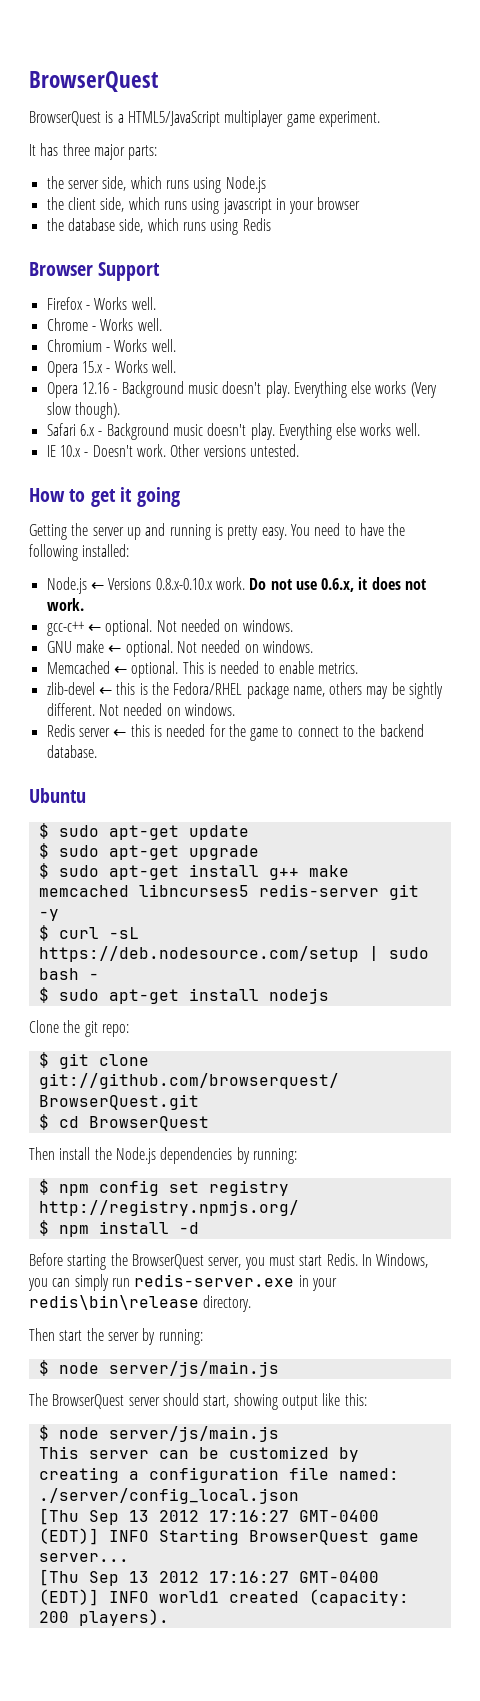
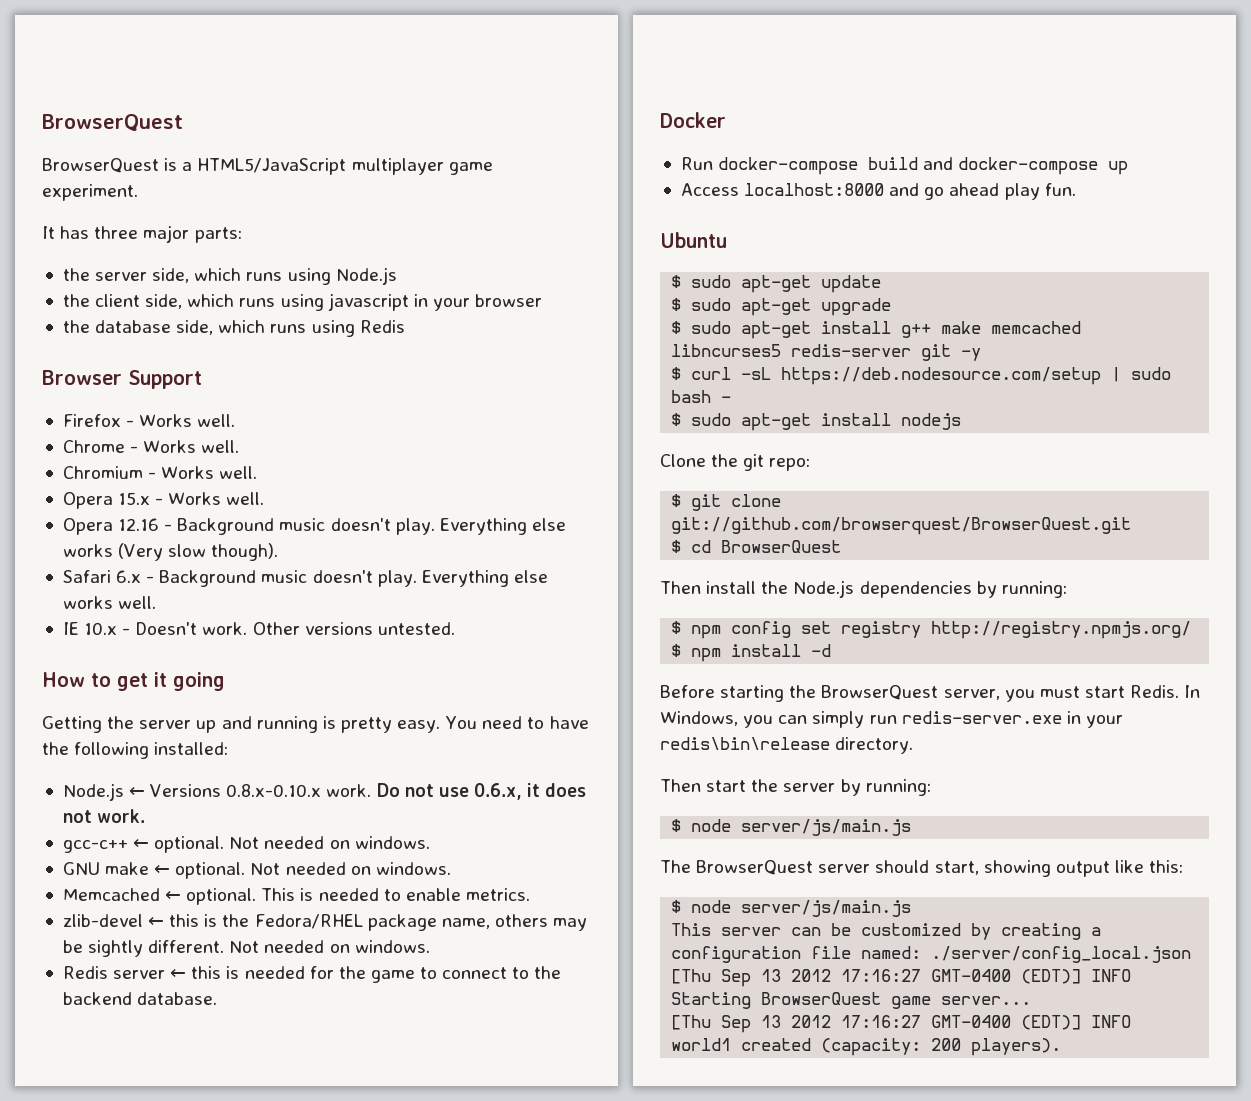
+ Docker
+ Run docker-compose build and docker-compose up
+ Access localhost:8000 and go ahead play fun.

